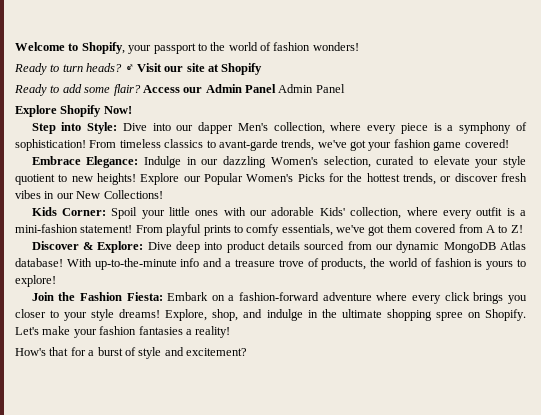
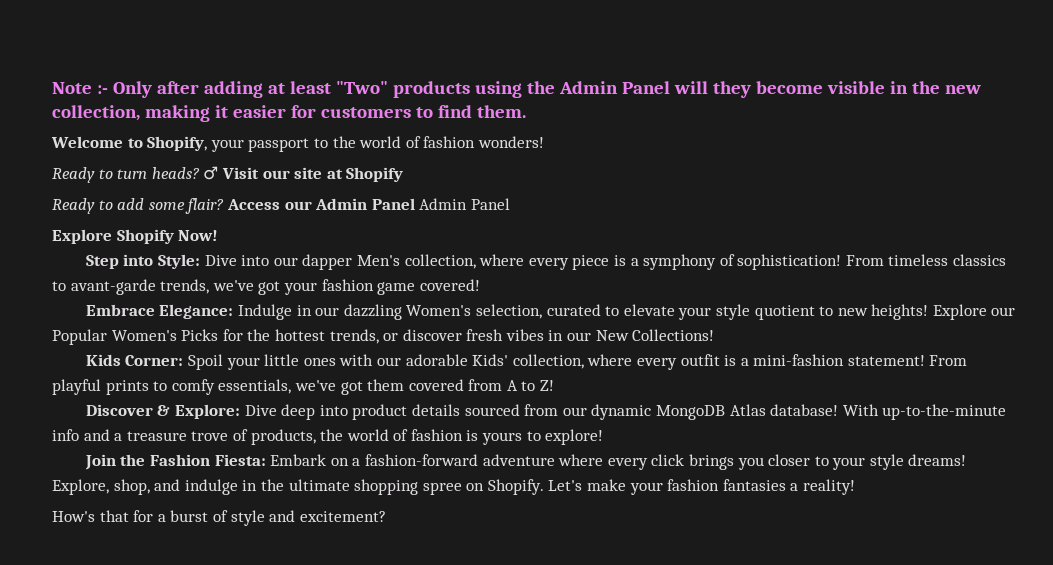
+ Note :- Only after adding at least "Two" products using the Admin Panel will they become visible in the new collection, making it easier for customers to find them.

